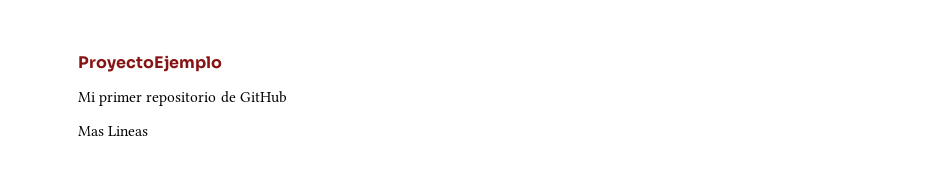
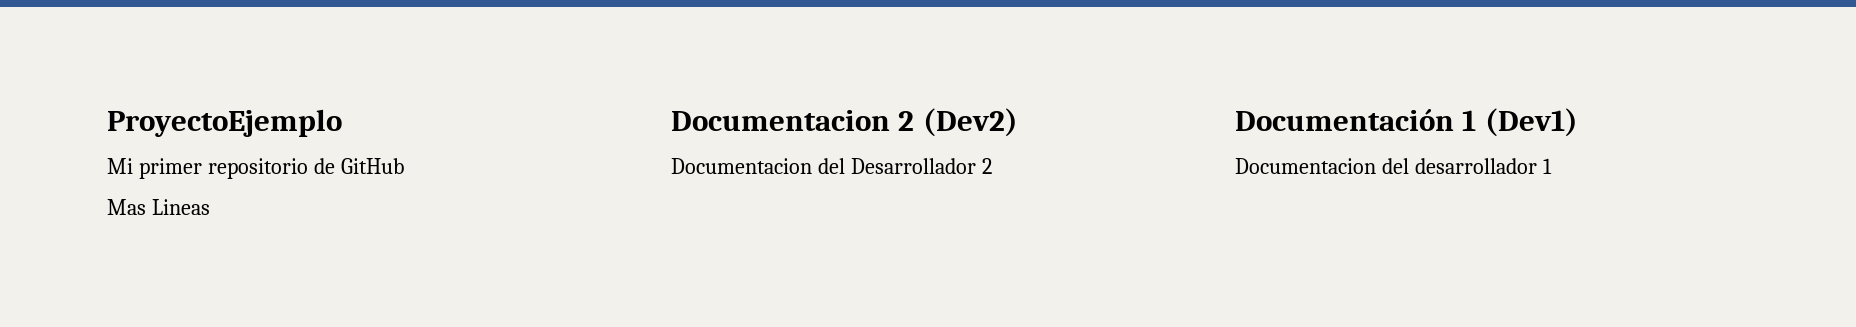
+ Documentacion 2 (Dev2)
+ Documentacion del Desarrollador 2
+ Documentación 1 (Dev1)
+ Documentacion del desarrollador 1

